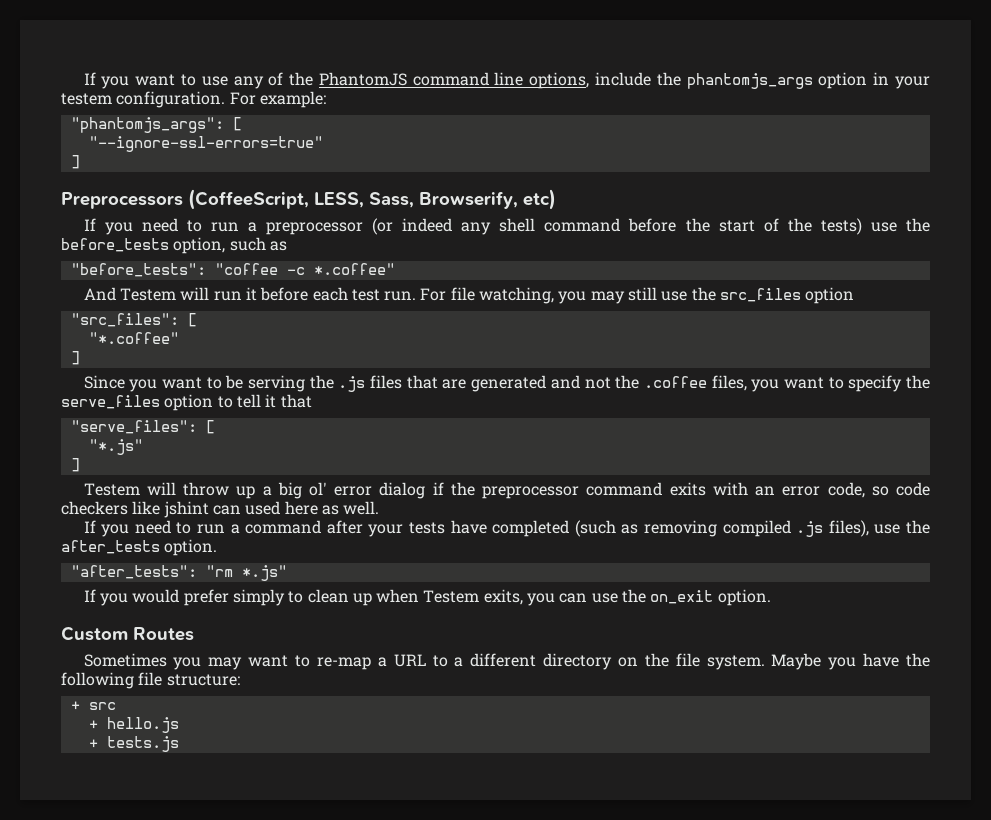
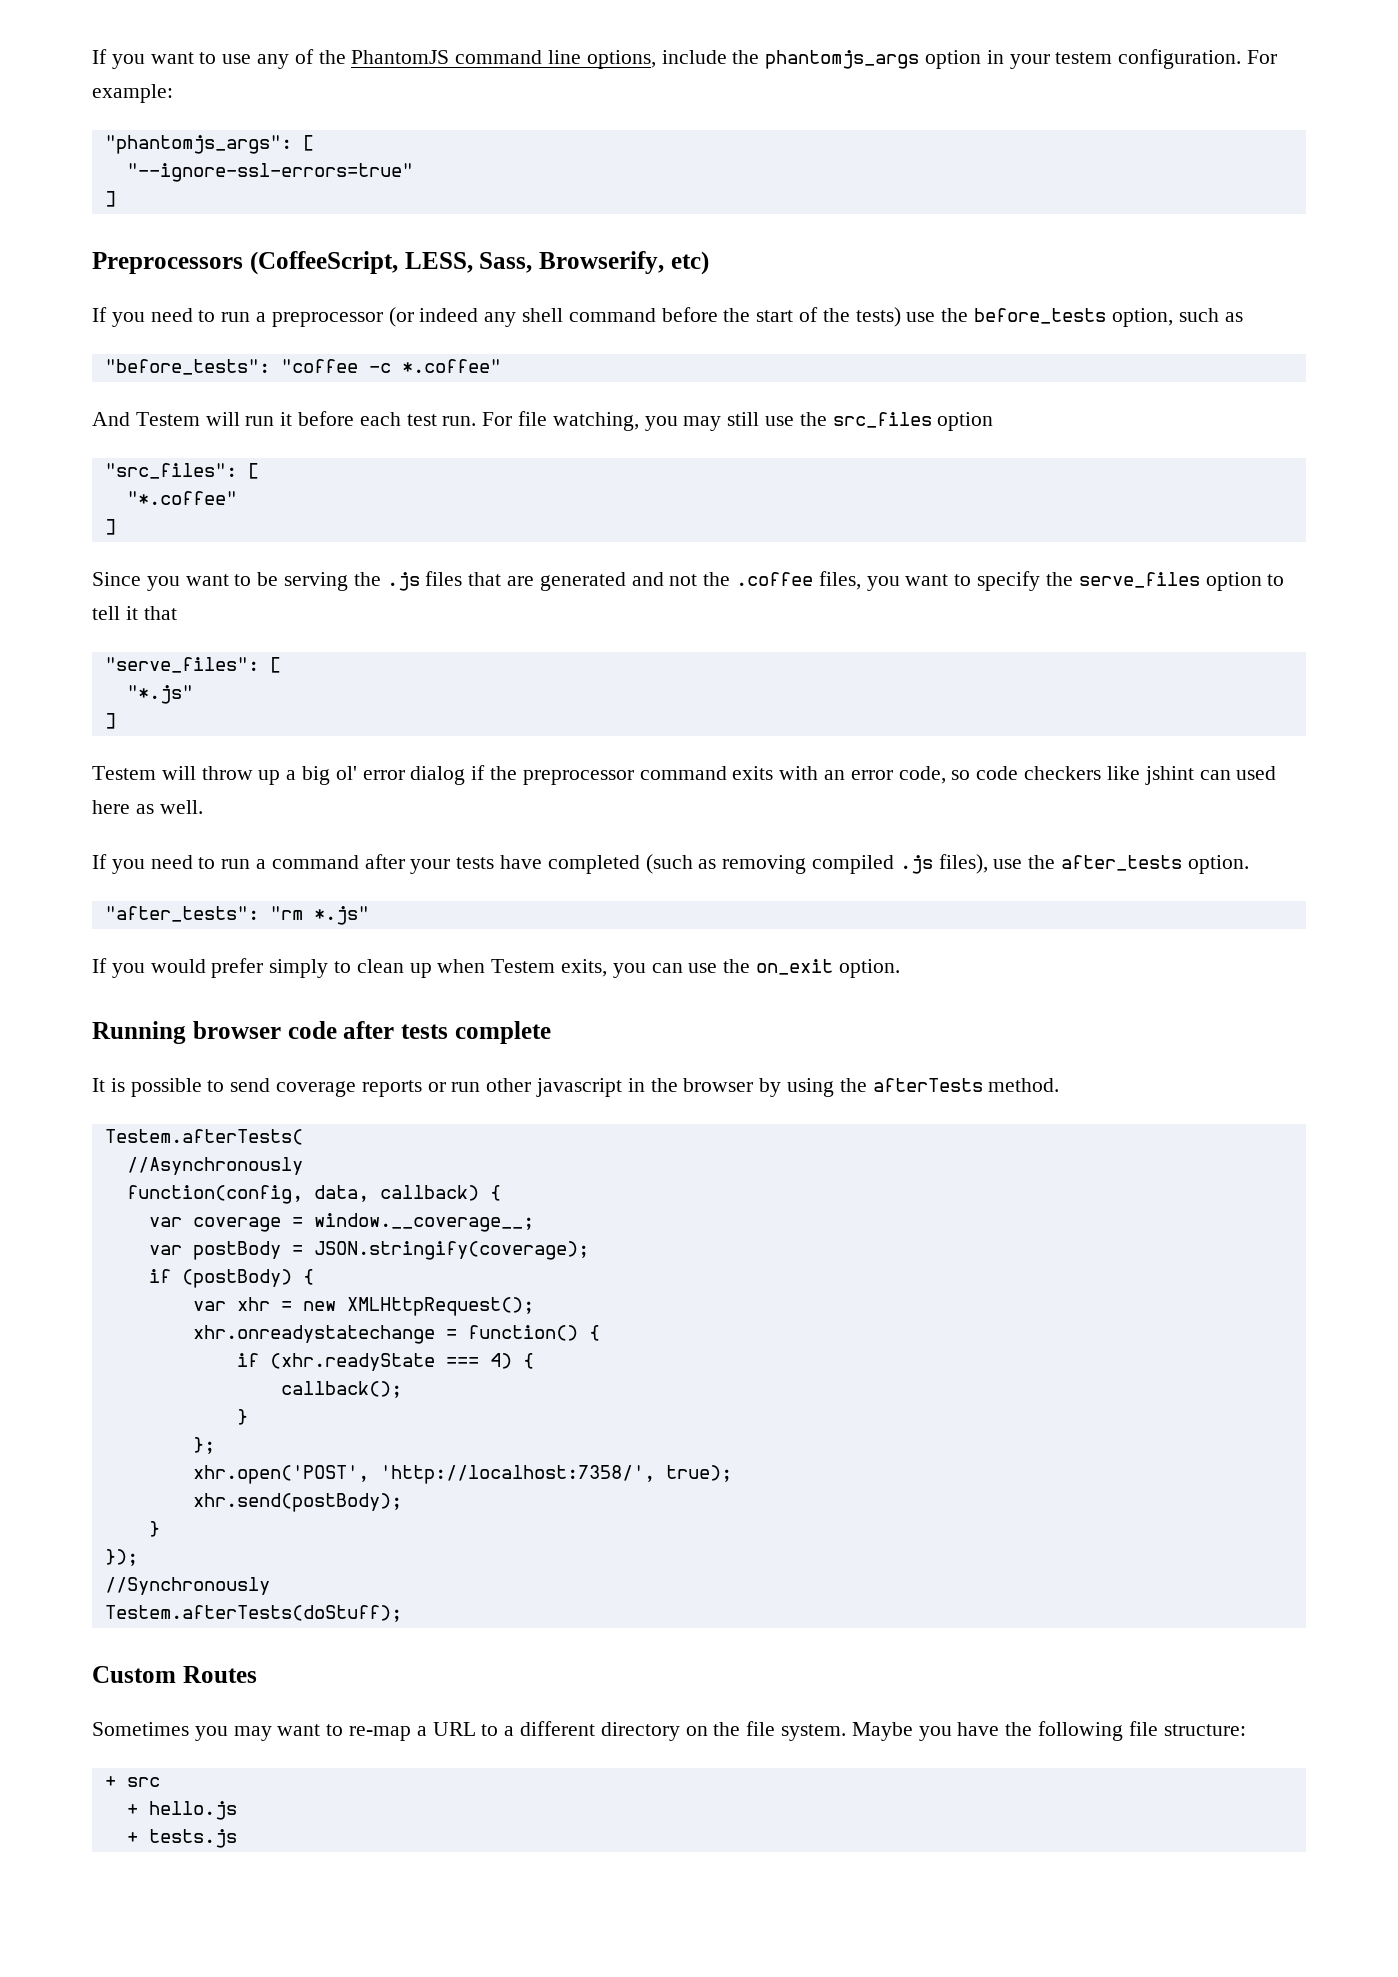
+ Running browser code after tests complete
+ It is possible to send coverage reports or run other javascript in the browser by using the afterTests method.
+ Testem.afterTests(
+ //Asynchronously
+ function(config, data, callback) {
+ var coverage = window.__coverage__;
+ var postBody = JSON.stringify(coverage);
+ if (postBody) {
+ var xhr = new XMLHttpRequest();
+ xhr.onreadystatechange = function() {
+ if (xhr.readyState === 4) {
+ callback();
+ }
+ };
+ xhr.open('POST', 'http://localhost:7358/', true);
+ xhr.send(postBody);
+ }
+ });
+ //Synchronously
+ Testem.afterTests(doStuff);

